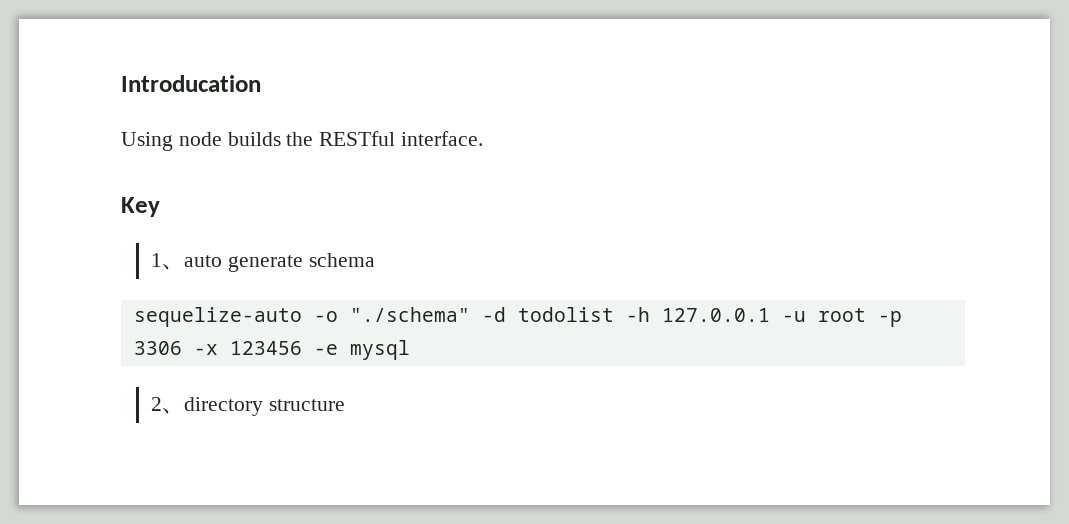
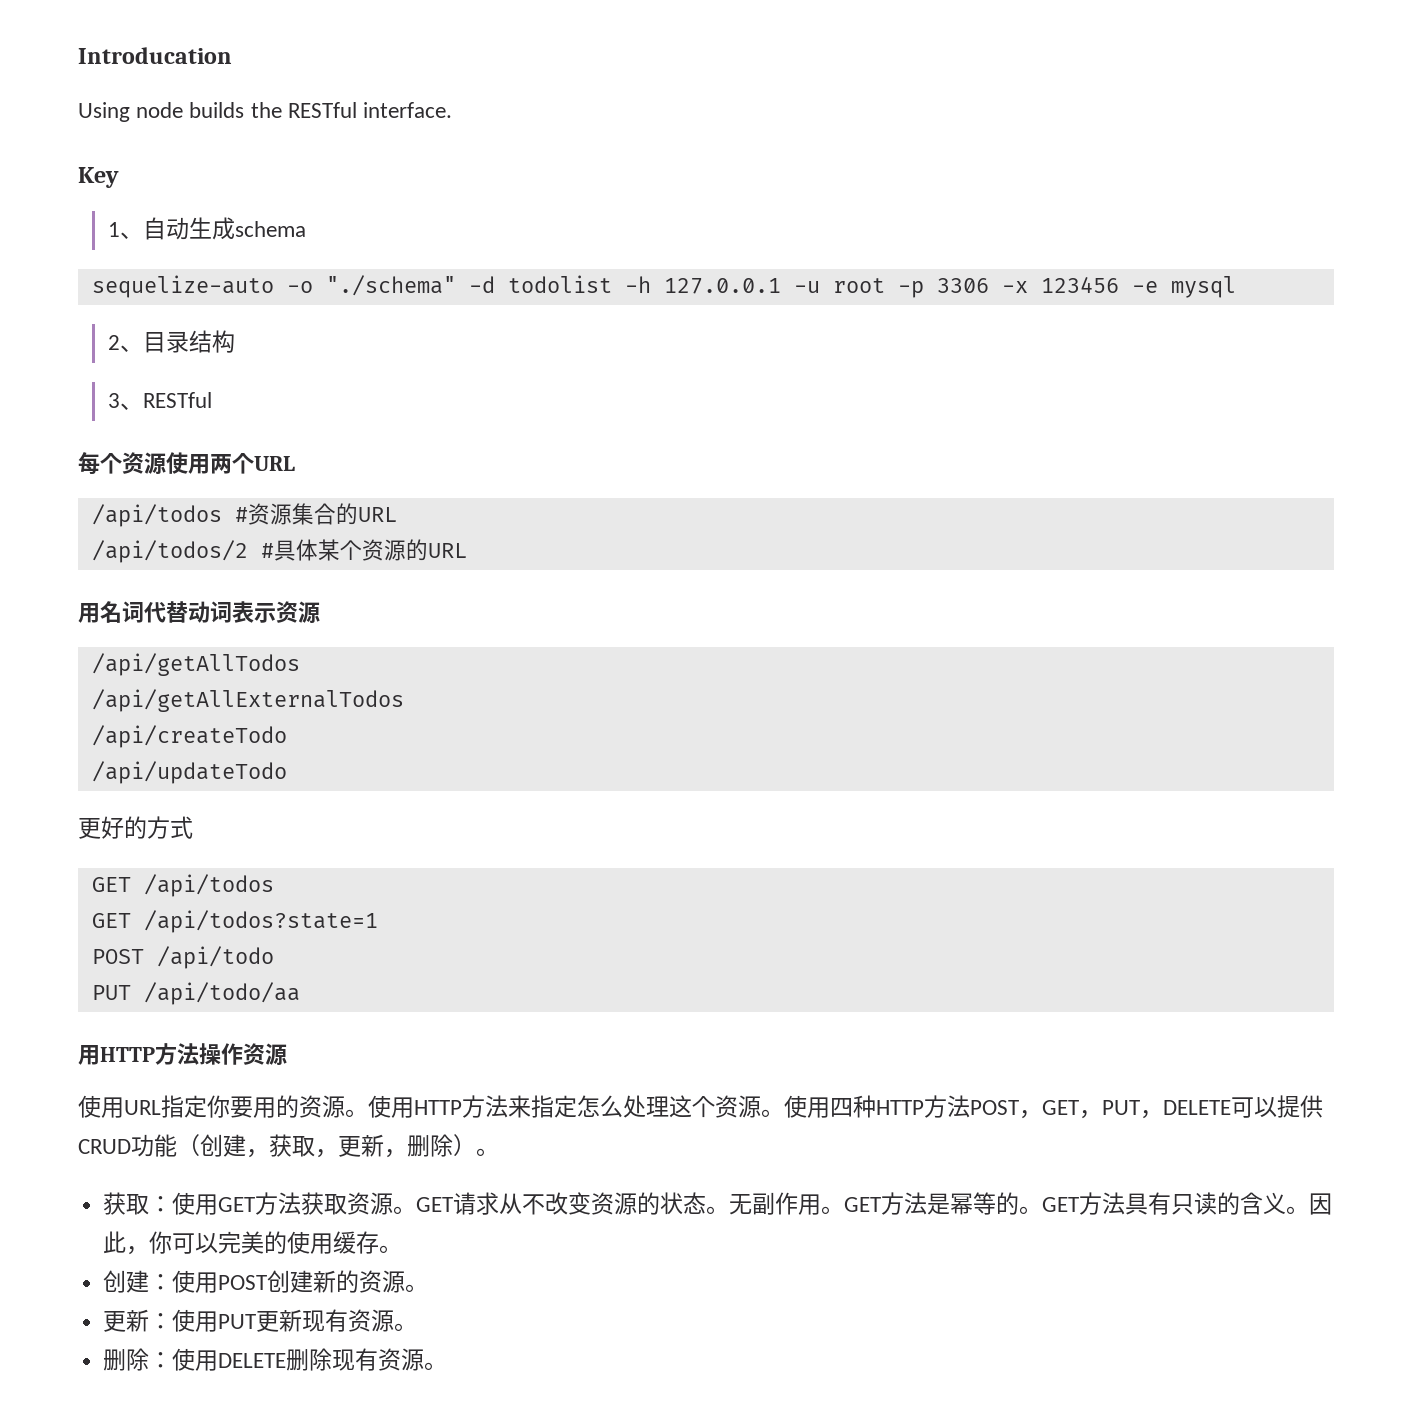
- 1、auto generate schema
+ 1、自动生成schema
- 2、directory structure
+ 2、目录结构
+ 3、RESTful
+ 每个资源使用两个URL
+ /api/todos #资源集合的URL
+ /api/todos/2 #具体某个资源的URL
+ 用名词代替动词表示资源
+ /api/getAllTodos
+ /api/getAllExternalTodos
+ /api/createTodo
+ /api/updateTodo
+ 更好的方式
+ GET /api/todos
+ GET /api/todos?state=1
+ POST /api/todo
+ PUT /api/todo/aa
+ 用HTTP方法操作资源
+ 使用URL指定你要用的资源。使用HTTP方法来指定怎么处理这个资源。使用四种HTTP方法POST，GET，PUT，DELETE可以提供CRUD功能（创建，获取，更新，删除）。
+ 获取：使用GET方法获取资源。GET请求从不改变资源的状态。无副作用。GET方法是幂等的。GET方法具有只读的含义。因此，你可以完美的使用缓存。
+ 创建：使用POST创建新的资源。
+ 更新：使用PUT更新现有资源。
+ 删除：使用DELETE删除现有资源。

